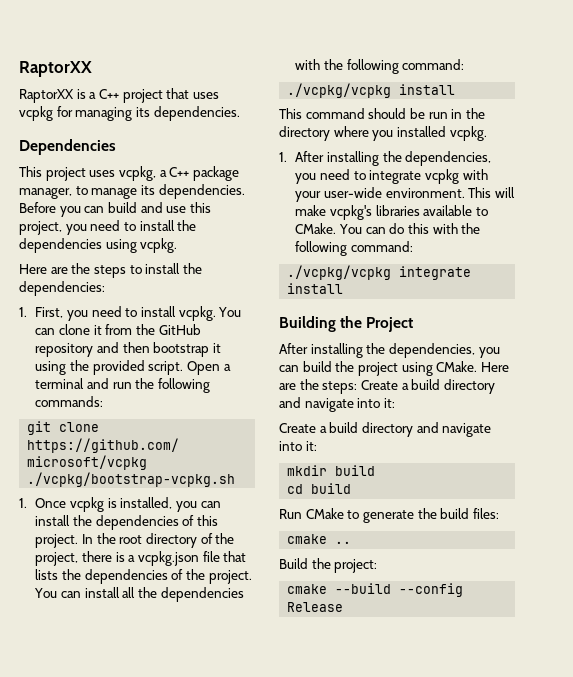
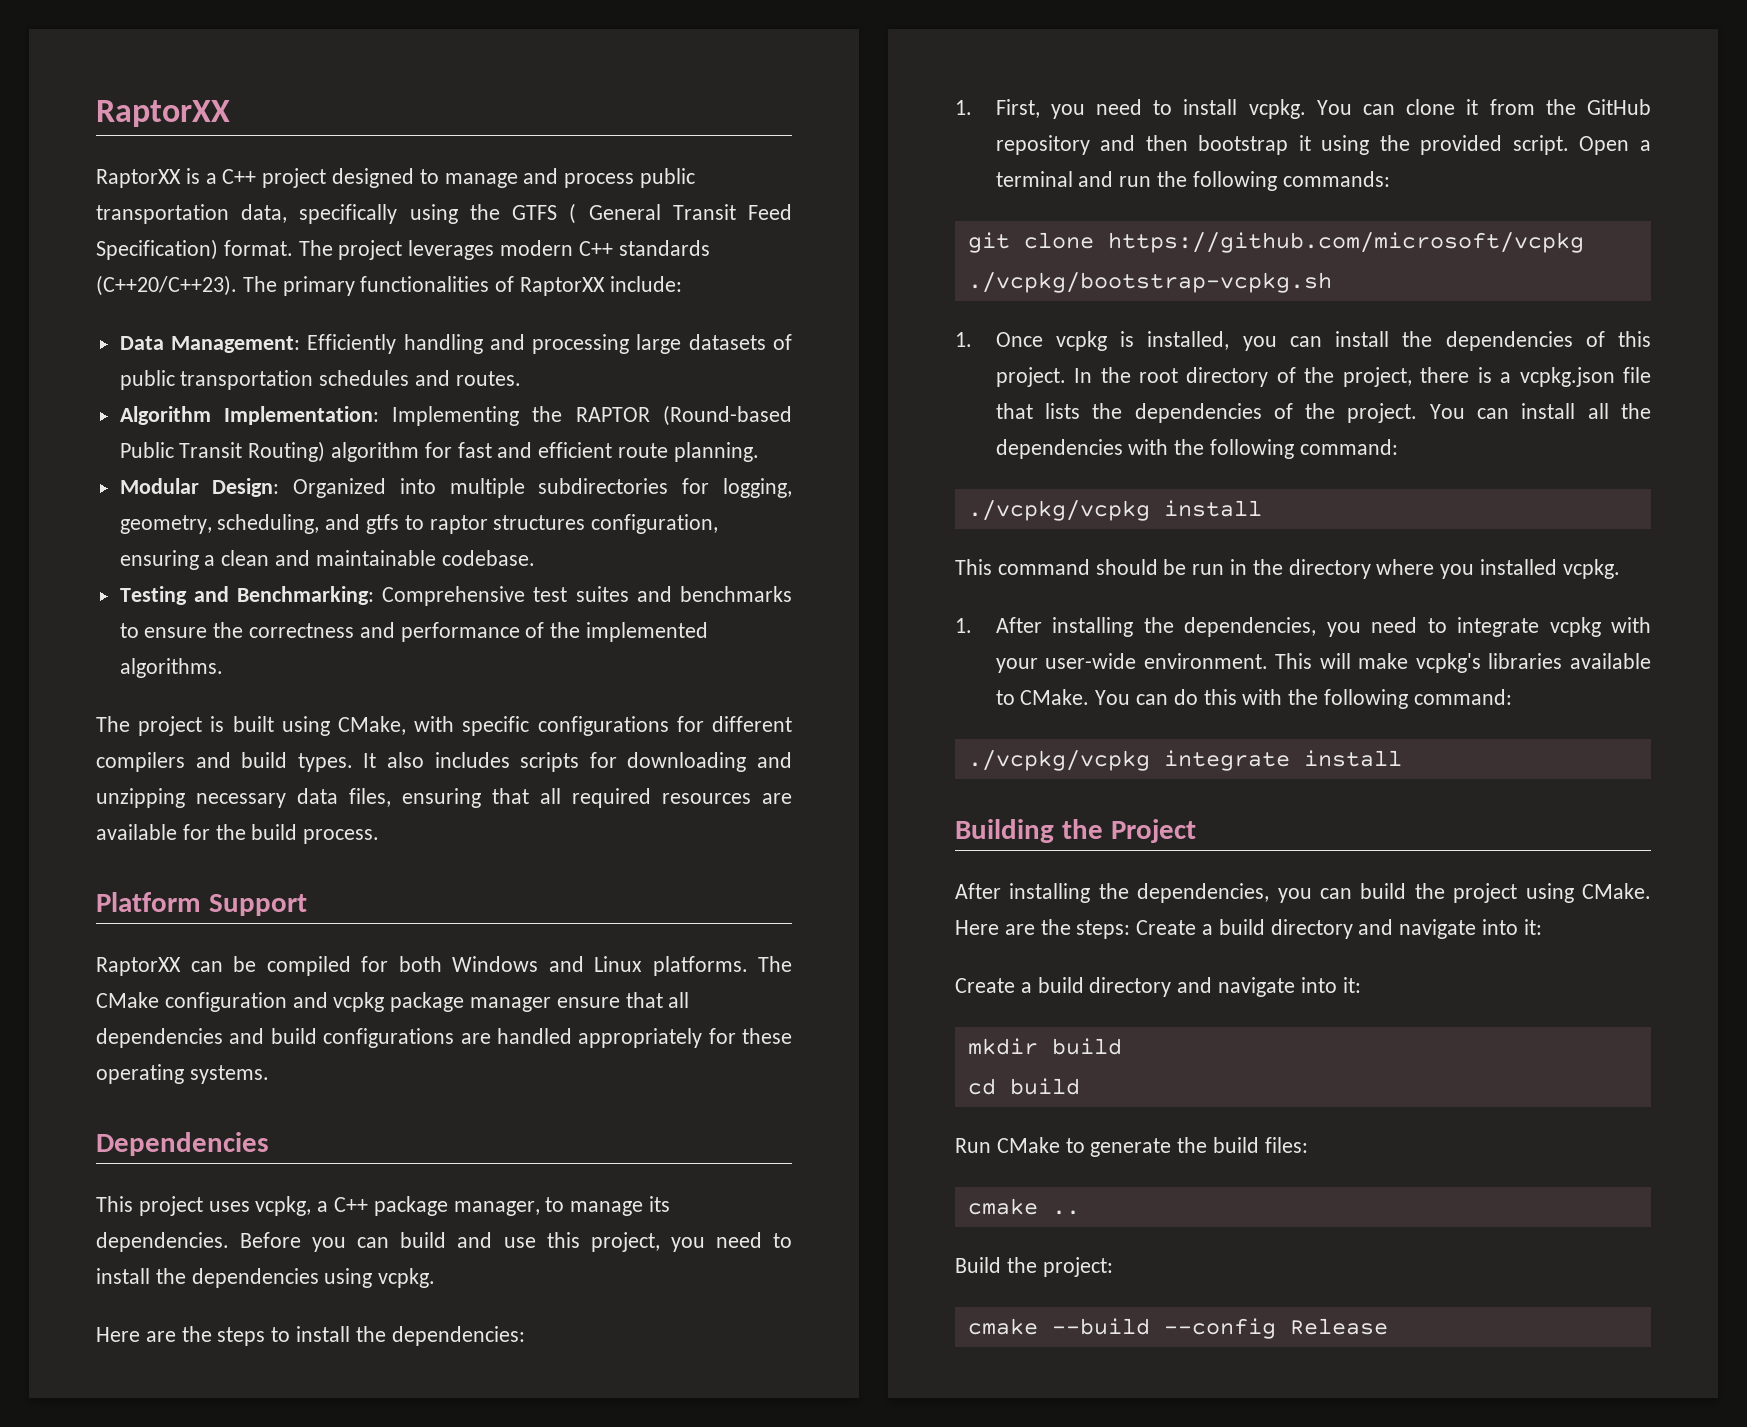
- RaptorXX is a C++ project that uses vcpkg for managing its dependencies.
+ RaptorXX is a C++ project designed to manage and process public transportation data, specifically using the GTFS ( General Transit Feed Specification) format. The project leverages modern C++ standards (C++20/C++23). The primary functionalities of RaptorXX include:
+ Data Management: Efficiently handling and processing large datasets of public transportation schedules and routes.
+ Algorithm Implementation: Implementing the RAPTOR (Round-based Public Transit Routing) algorithm for fast and efficient route planning.
+ Modular Design: Organized into multiple subdirectories for logging, geometry, scheduling, and gtfs to raptor structures configuration, ensuring a clean and maintainable codebase.
+ Testing and Benchmarking: Comprehensive test suites and benchmarks to ensure the correctness and performance of the implemented algorithms.
+ The project is built using CMake, with specific configurations for different compilers and build types. It also includes scripts for downloading and unzipping necessary data files, ensuring that all required resources are available for the build process.
+ Platform Support
+ RaptorXX can be compiled for both Windows and Linux platforms. The CMake configuration and vcpkg package manager ensure that all dependencies and build configurations are handled appropriately for these operating systems.

